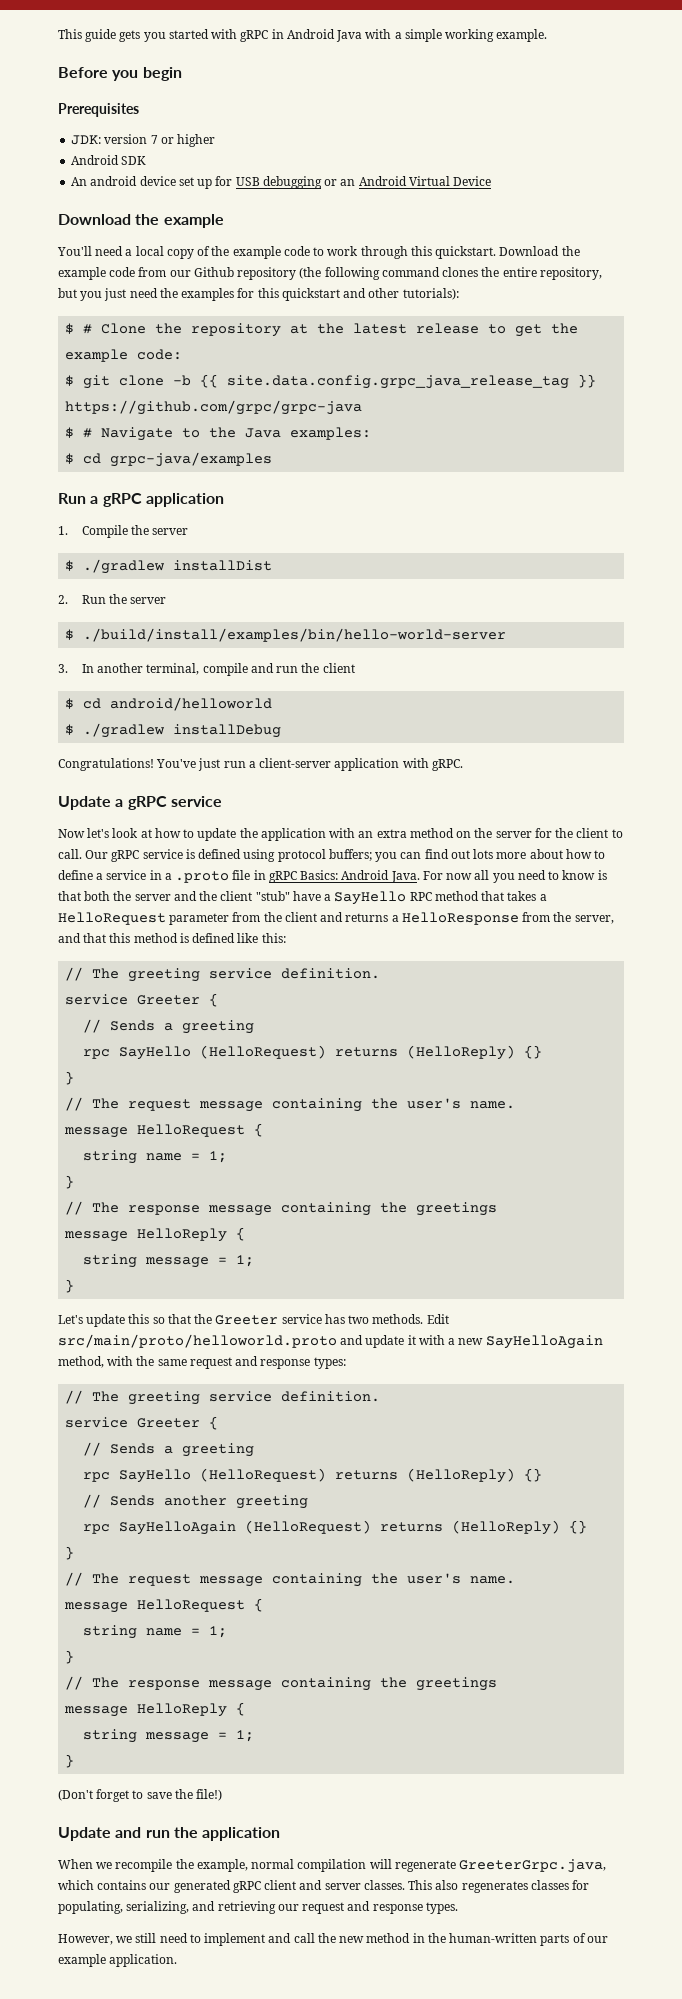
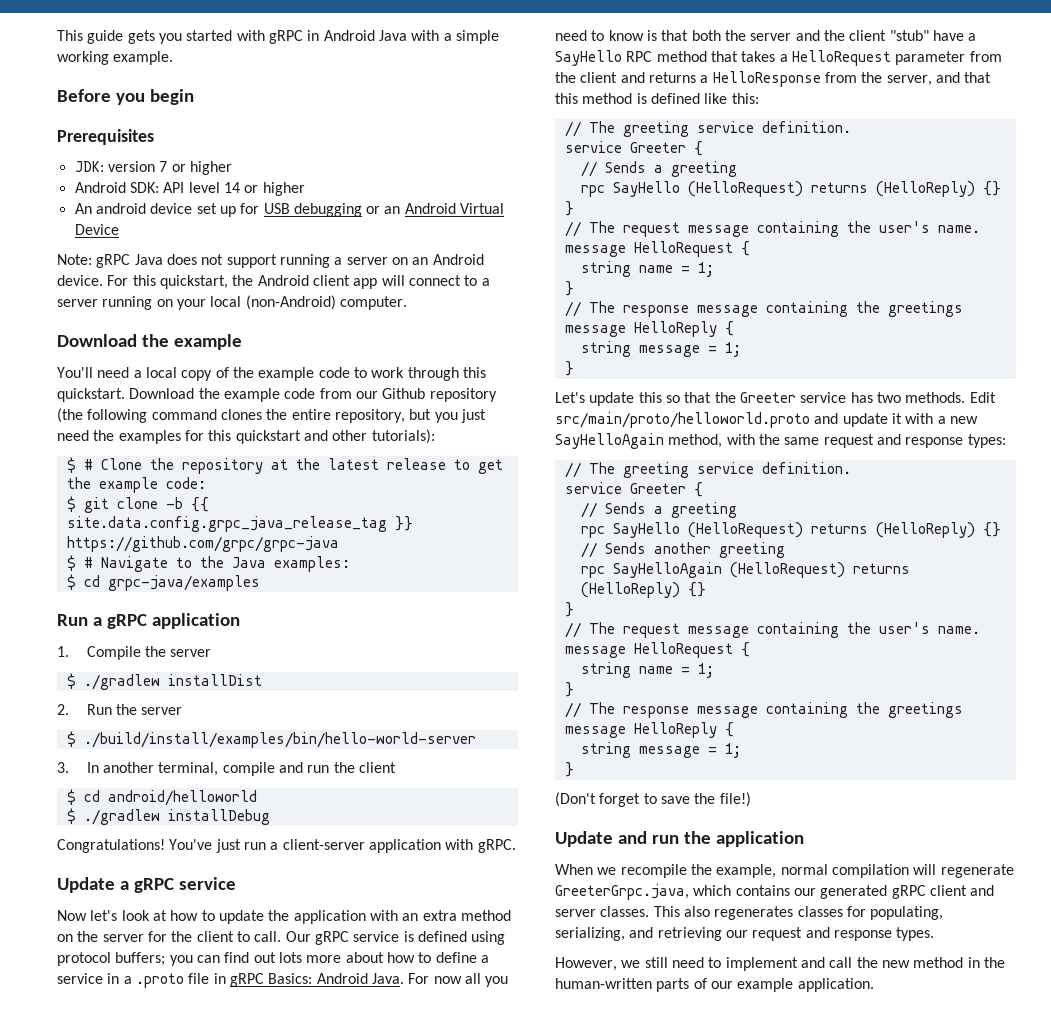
- Android SDK
+ Android SDK: API level 14 or higher
+ Note: gRPC Java does not support running a server on an Android device. For this quickstart, the Android client app will connect to a server running on your local (non-Android) computer.

